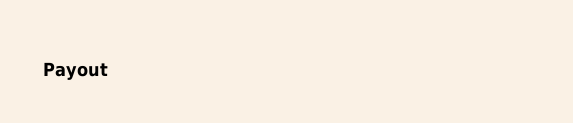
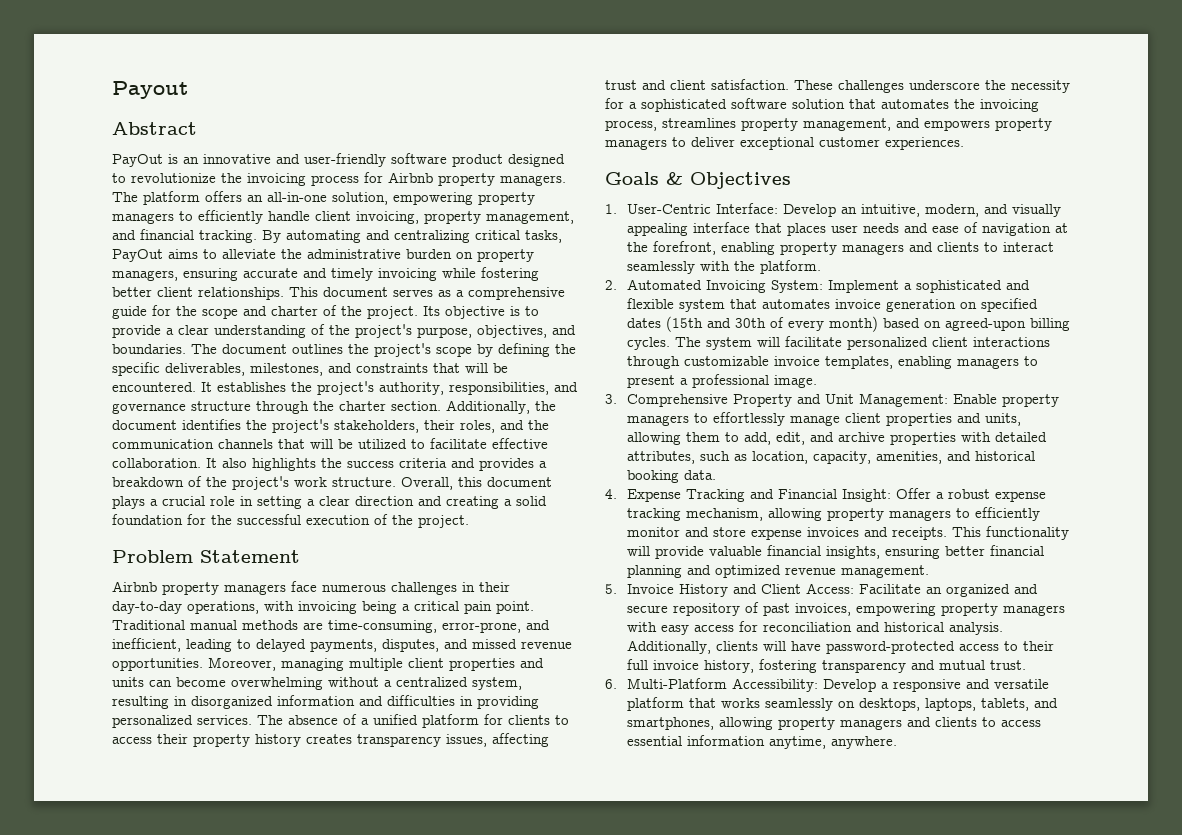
+ Abstract
+ PayOut is an innovative and user-friendly software product designed to revolutionize the invoicing process for Airbnb property managers. The platform offers an all-in-one solution, empowering property managers to efficiently handle client invoicing, property management, and financial tracking. By automating and centralizing critical tasks, PayOut aims to alleviate the administrative burden on property managers, ensuring accurate and timely invoicing while fostering better client relationships. This document serves as a comprehensive guide for the scope and charter of the project. Its objective is to provide a clear understanding of the project's purpose, objectives, and boundaries. The document outlines the project's scope by defining the specific deliverables, milestones, and constraints that will be encountered. It establishes the project's authority, responsibilities, and governance structure through the charter section. Additionally, the document identifies the project's stakeholders, their roles, and the communication channels that will be utilized to facilitate effective collaboration. It also highlights the success criteria and provides a breakdown of the project's work structure. Overall, this document plays a crucial role in setting a clear direction and creating a solid foundation for the successful execution of the project.
+ Problem Statement
+ Airbnb property managers face numerous challenges in their day-to-day operations, with invoicing being a critical pain point. Traditional manual methods are time-consuming, error-prone, and inefficient, leading to delayed payments, disputes, and missed revenue opportunities. Moreover, managing multiple client properties and units can become overwhelming without a centralized system, resulting in disorganized information and difficulties in providing personalized services. The absence of a unified platform for clients to access their property history creates transparency issues, affecting trust and client satisfaction. These challenges underscore the necessity for a sophisticated software solution that automates the invoicing process, streamlines property management, and empowers property managers to deliver exceptional customer experiences.
+ Goals & Objectives
+ 1. User-Centric Interface: Develop an intuitive, modern, and visually appealing interface that places user needs and ease of navigation at the forefront, enabling property managers and clients to interact seamlessly with the platform.
+ 2. Automated Invoicing System: Implement a sophisticated and flexible system that automates invoice generation on specified dates (15th and 30th of every month) based on agreed-upon billing cycles. The system will facilitate personalized client interactions through customizable invoice templates, enabling managers to present a professional image.
+ 3. Comprehensive Property and Unit Management: Enable property managers to effortlessly manage client properties and units, allowing them to add, edit, and archive properties with detailed attributes, such as location, capacity, amenities, and historical booking data.
+ 4. Expense Tracking and Financial Insight: Offer a robust expense tracking mechanism, allowing property managers to efficiently monitor and store expense invoices and receipts. This functionality will provide valuable financial insights, ensuring better financial planning and optimized revenue management.
+ 5. Invoice History and Client Access: Facilitate an organized and secure repository of past invoices, empowering property managers with easy access for reconciliation and historical analysis. Additionally, clients will have password-protected access to their full invoice history, fostering transparency and mutual trust.
+ 6. Multi-Platform Accessibility: Develop a responsive and versatile platform that works seamlessly on desktops, laptops, tablets, and smartphones, allowing property managers and clients to access essential information anytime, anywhere.

